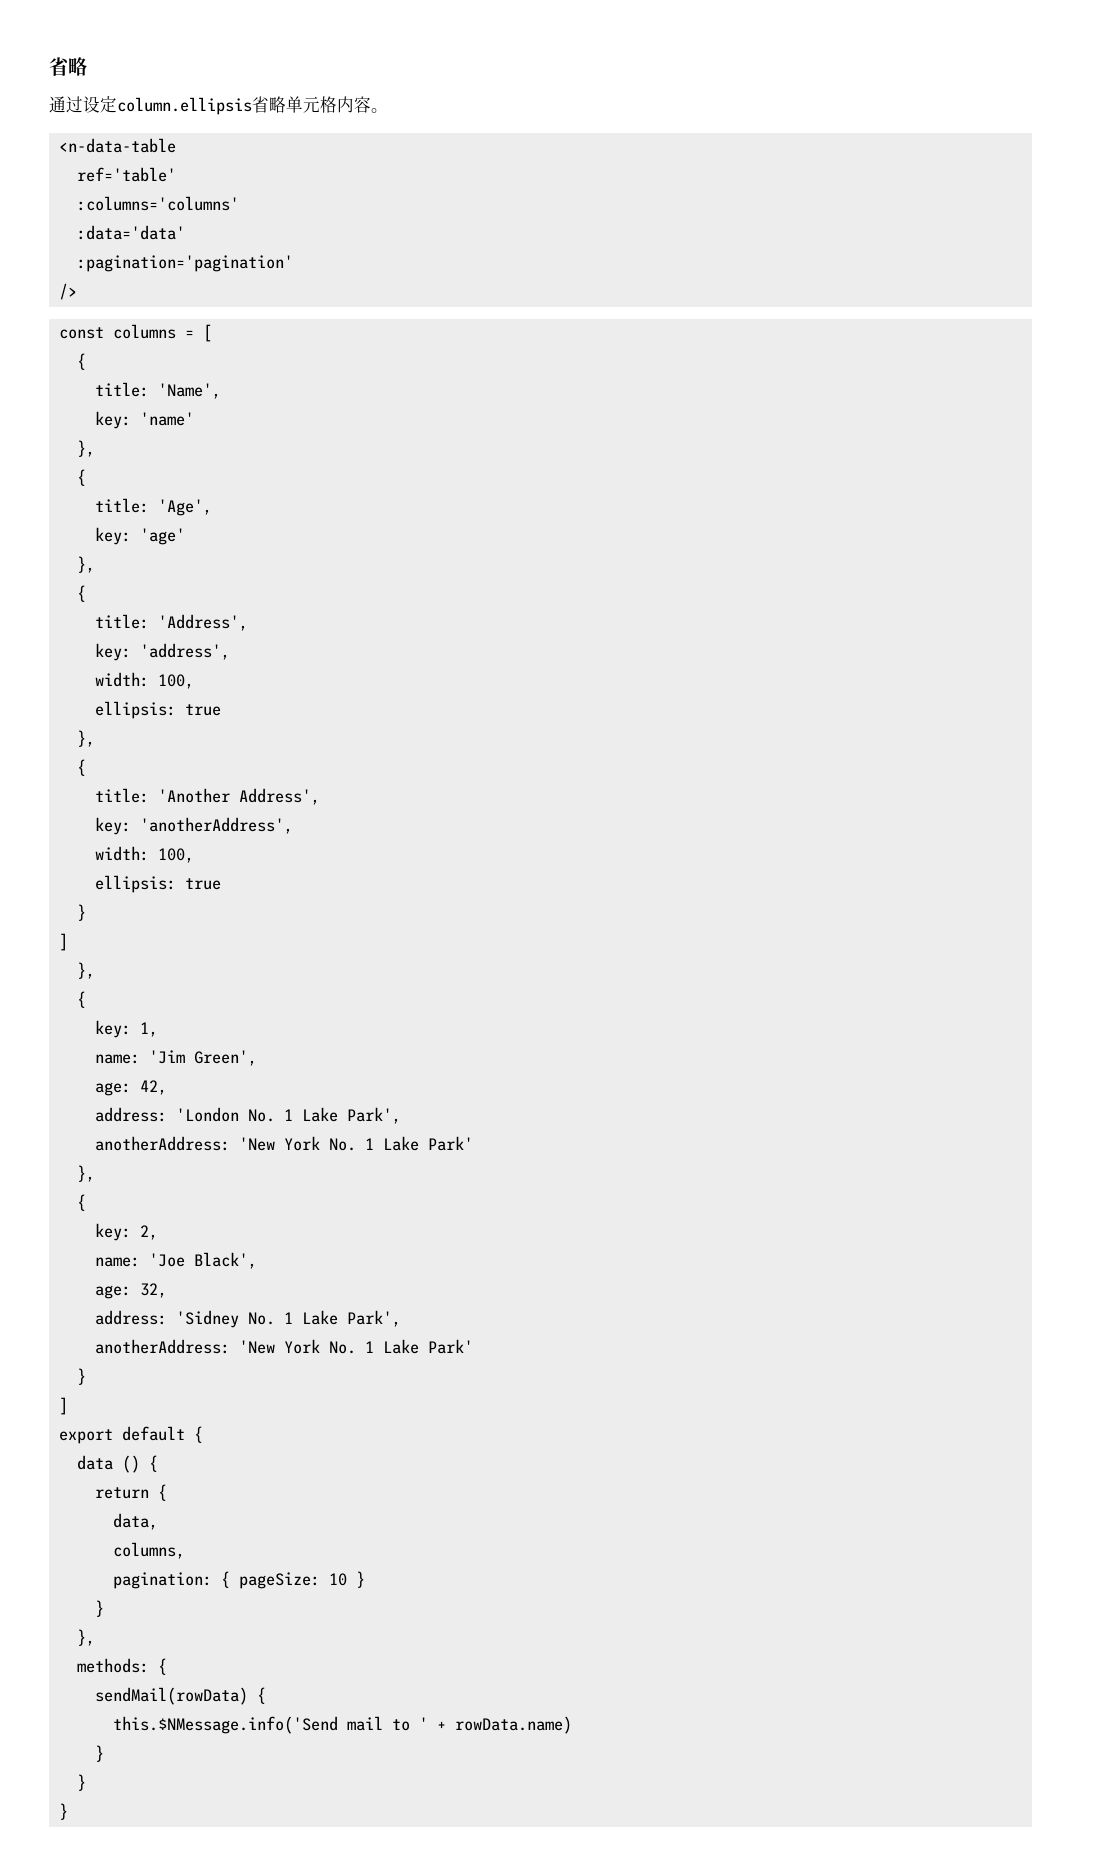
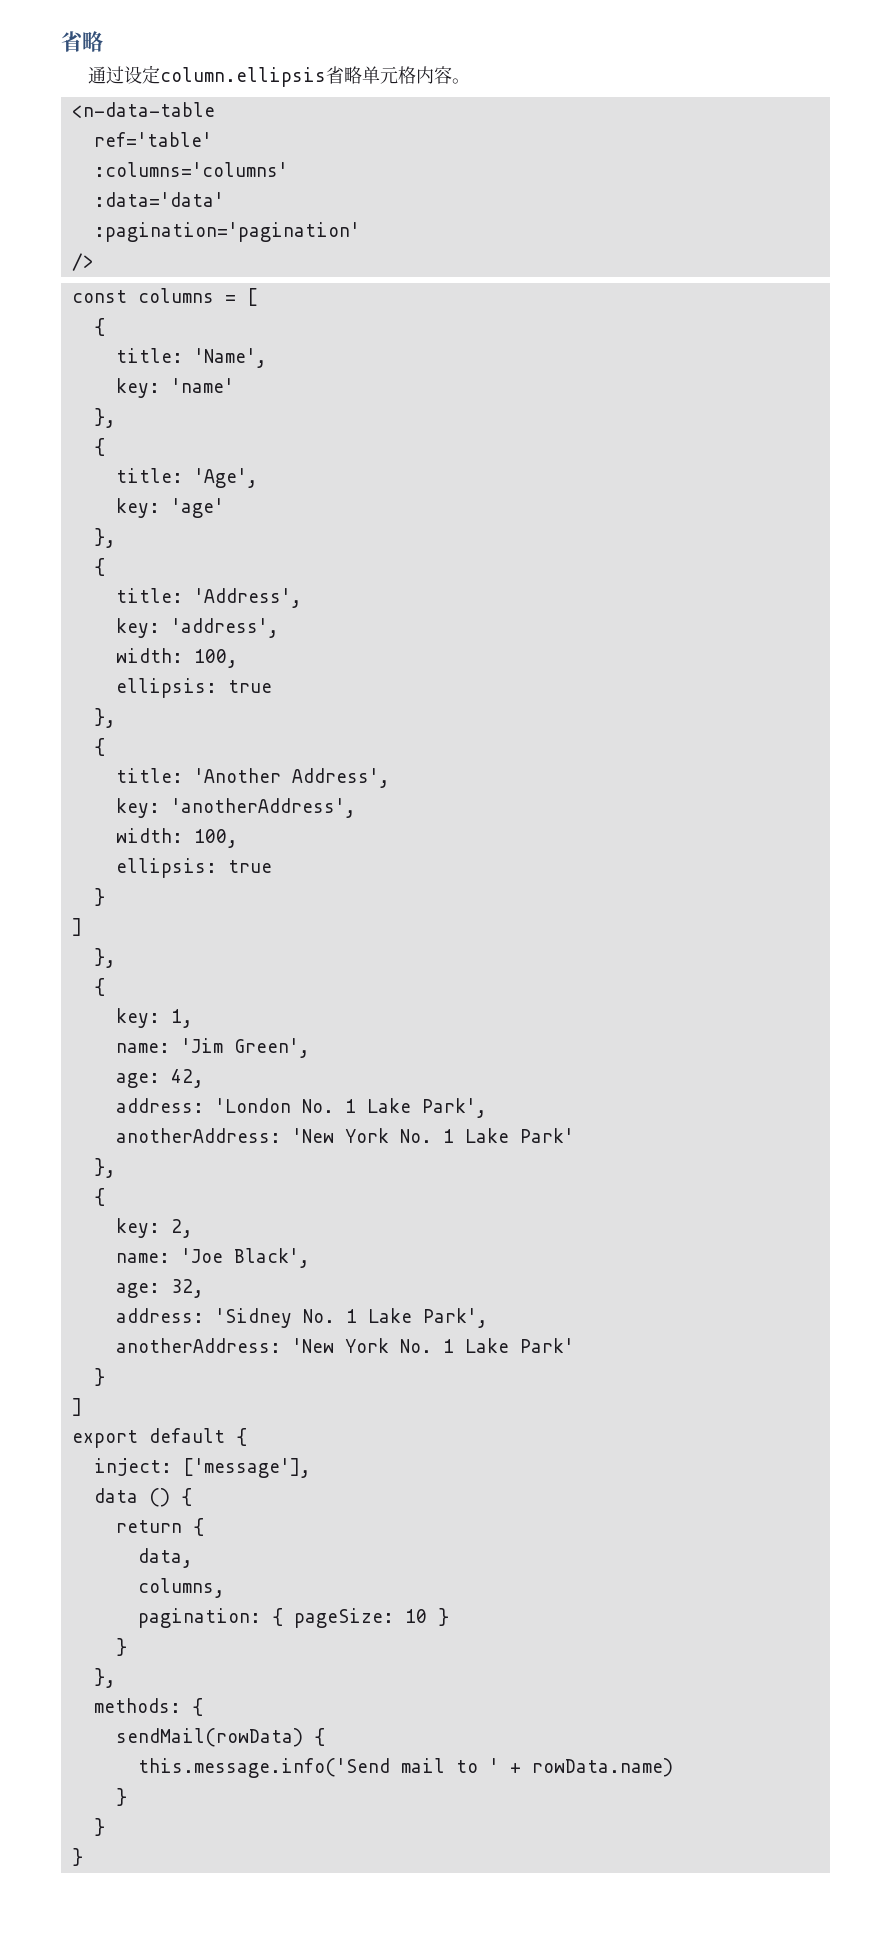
+ inject: ['message'],
- this.$NMessage.info('Send mail to ' + rowData.name)
+ this.message.info('Send mail to ' + rowData.name)

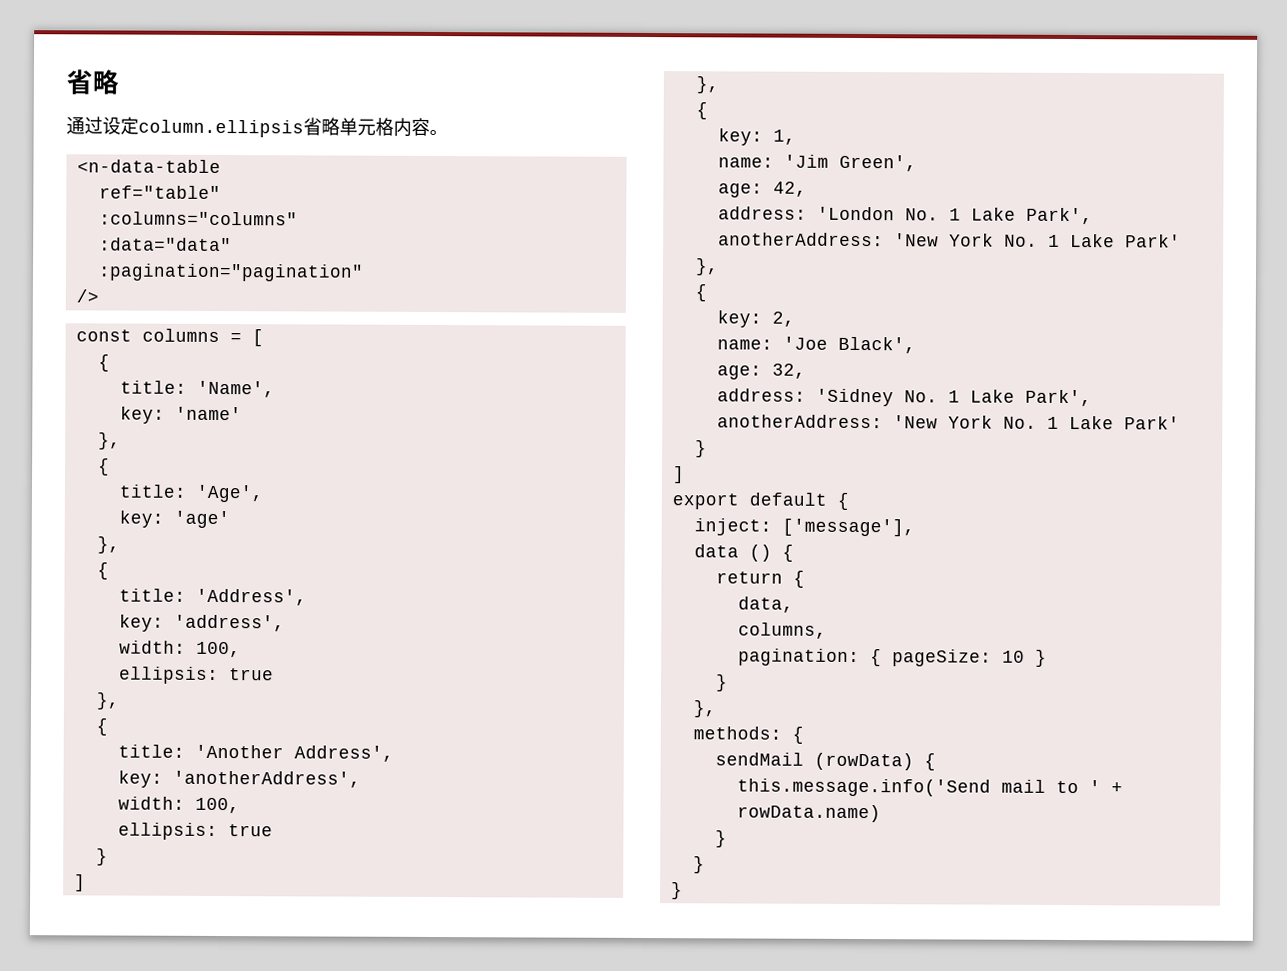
- ref='table'
- :columns='columns'
- :data='data'
- :pagination='pagination'
+ ref="table"
+ :columns="columns"
+ :data="data"
+ :pagination="pagination"
- sendMail(rowData) {
+ sendMail (rowData) {

